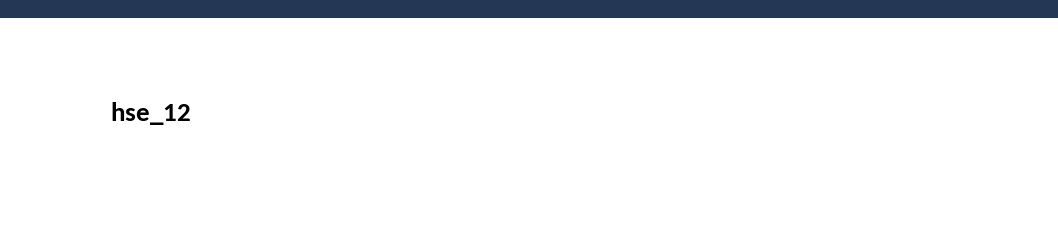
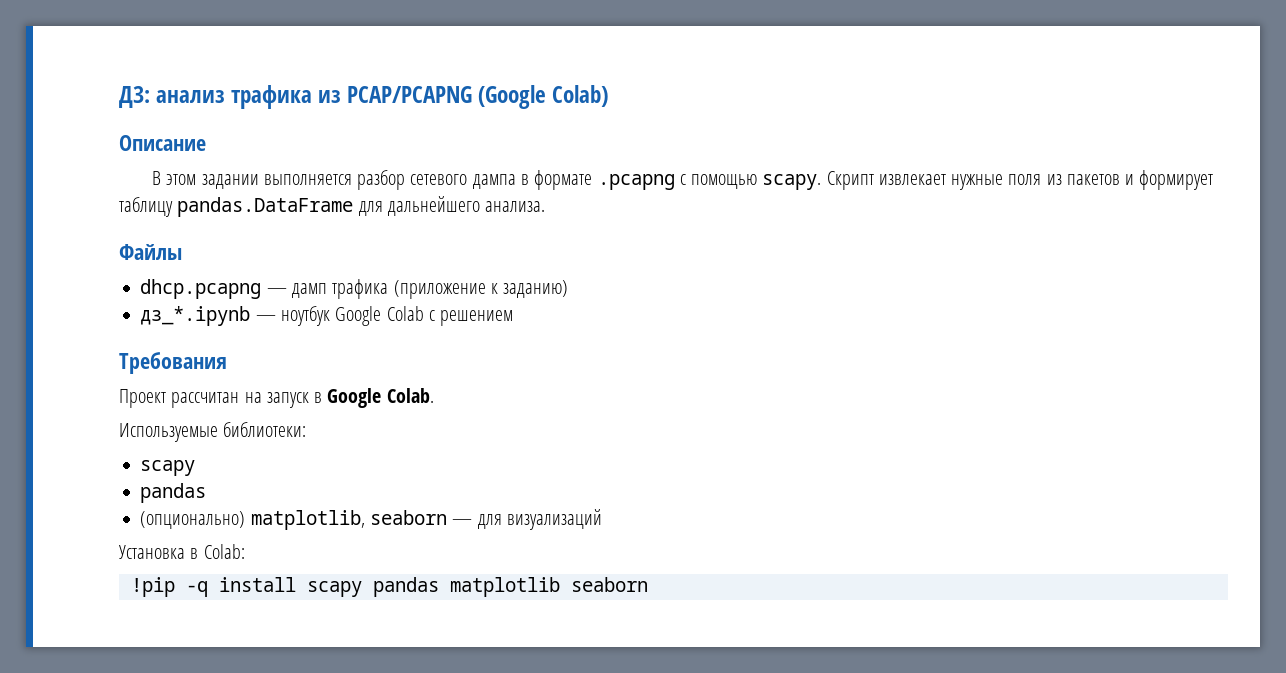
- hse_12
+ ДЗ: анализ трафика из PCAP/PCAPNG (Google Colab)
+ Описание
+ В этом задании выполняется разбор сетевого дампа в формате .pcapng с помощью scapy. Скрипт извлекает нужные поля из пакетов и формирует таблицу pandas.DataFrame для дальнейшего анализа.
+ Файлы
+ dhcp.pcapng — дамп трафика (приложение к заданию)
+ дз_*.ipynb — ноутбук Google Colab с решением
+ Требования
+ Проект рассчитан на запуск в Google Colab.
+ Используемые библиотеки:
+ scapy
+ pandas
+ (опционально) matplotlib, seaborn — для визуализаций
+ Установка в Colab:
+ !pip -q install scapy pandas matplotlib seaborn

